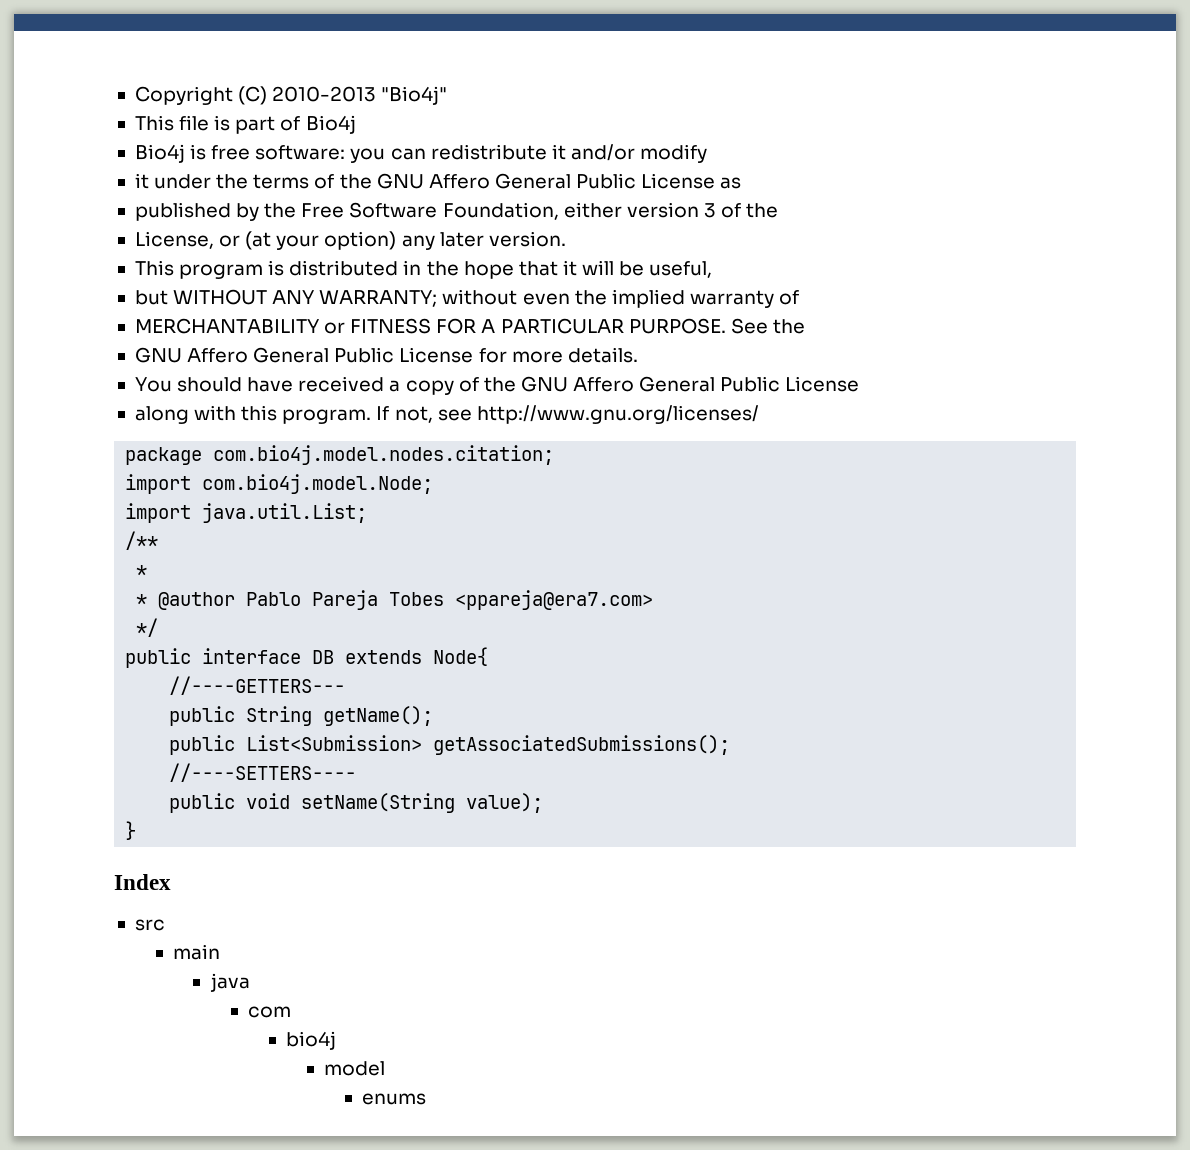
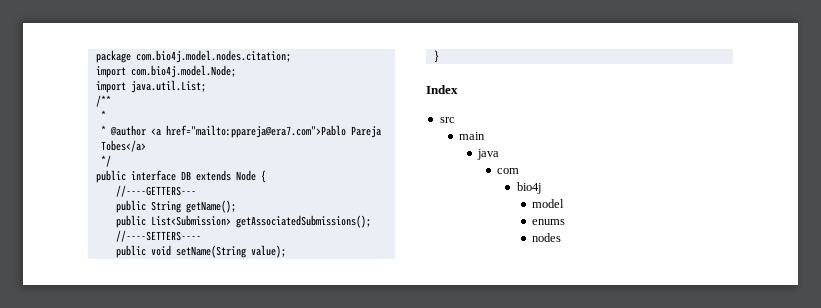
- Copyright (C) 2010-2013 "Bio4j"
- This file is part of Bio4j
- Bio4j is free software: you can redistribute it and/or modify
- it under the terms of the GNU Affero General Public License as
- published by the Free Software Foundation, either version 3 of the
- License, or (at your option) any later version.
- This program is distributed in the hope that it will be useful,
- but WITHOUT ANY WARRANTY; without even the implied warranty of
- MERCHANTABILITY or FITNESS FOR A PARTICULAR PURPOSE. See the
- GNU Affero General Public License for more details.
- You should have received a copy of the GNU Affero General Public License
- along with this program. If not, see http://www.gnu.org/licenses/
- * @author Pablo Pareja Tobes <ppareja@era7.com>
+ * @author <a href="mailto:ppareja@era7.com">Pablo Pareja Tobes</a>
- public interface DB extends Node{
+ public interface DB extends Node {
+ nodes

